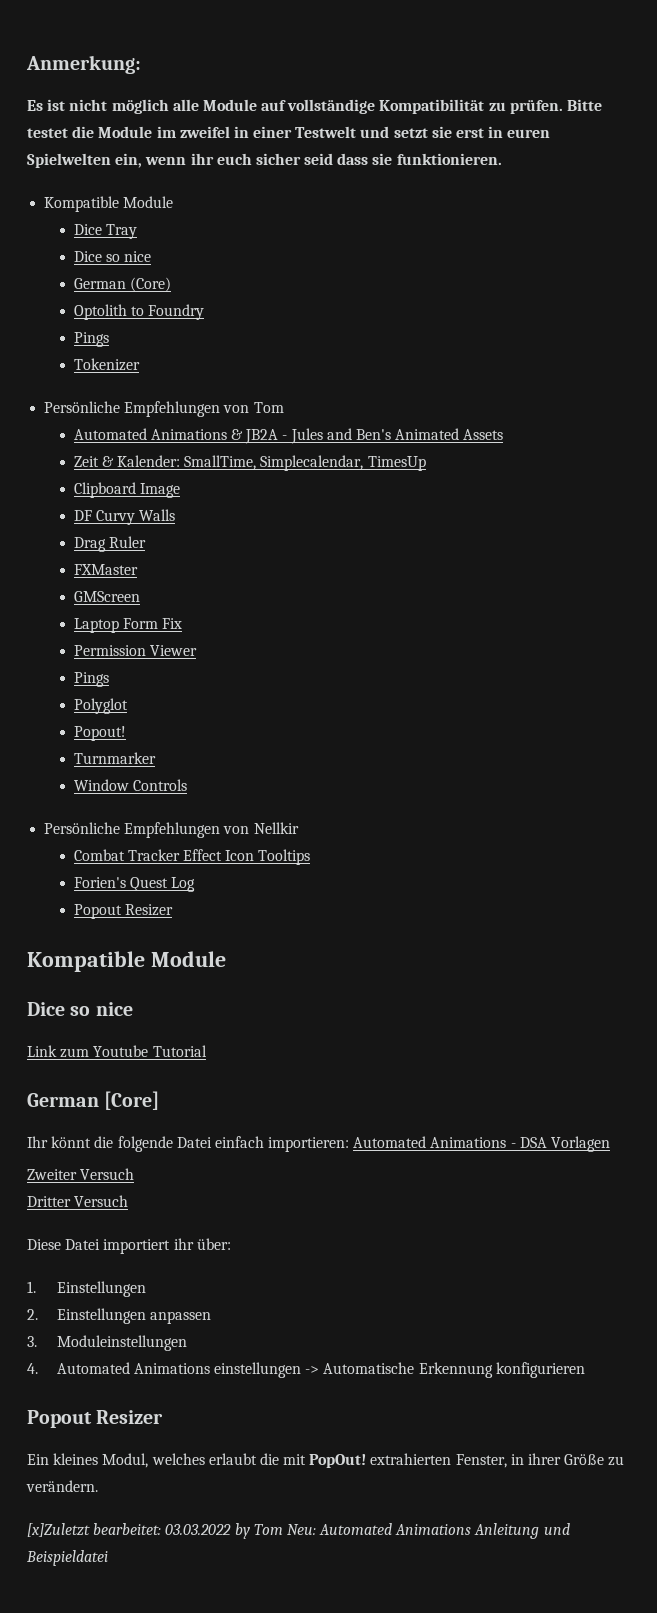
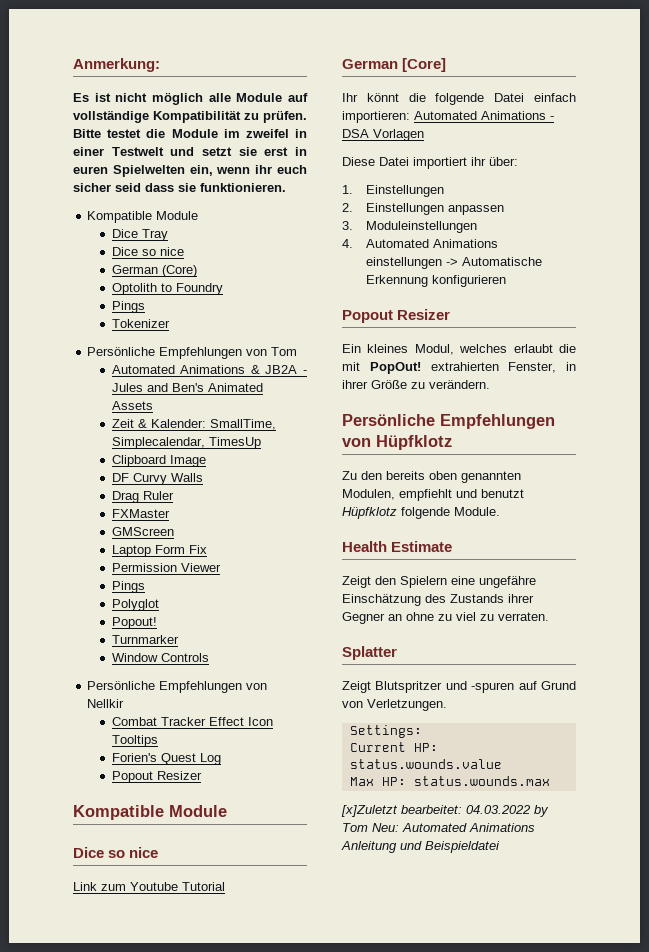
- Zweiter Versuch
- Dritter Versuch
+ Persönliche Empfehlungen von Hüpfklotz
+ Zu den bereits oben genannten Modulen, empfiehlt und benutzt Hüpfklotz folgende Module.
+ Health Estimate
+ Zeigt den Spielern eine ungefähre Einschätzung des Zustands ihrer Gegner an ohne zu viel zu verraten.
+ Splatter
+ Zeigt Blutspritzer und -spuren auf Grund von Verletzungen.
+ Settings:
+ Current HP: status.wounds.value
+ Max HP: status.wounds.max
- [x]Zuletzt bearbeitet: 03.03.2022 by Tom Neu: Automated Animations Anleitung und Beispieldatei
+ [x]Zuletzt bearbeitet: 04.03.2022 by Tom Neu: Automated Animations Anleitung und Beispieldatei

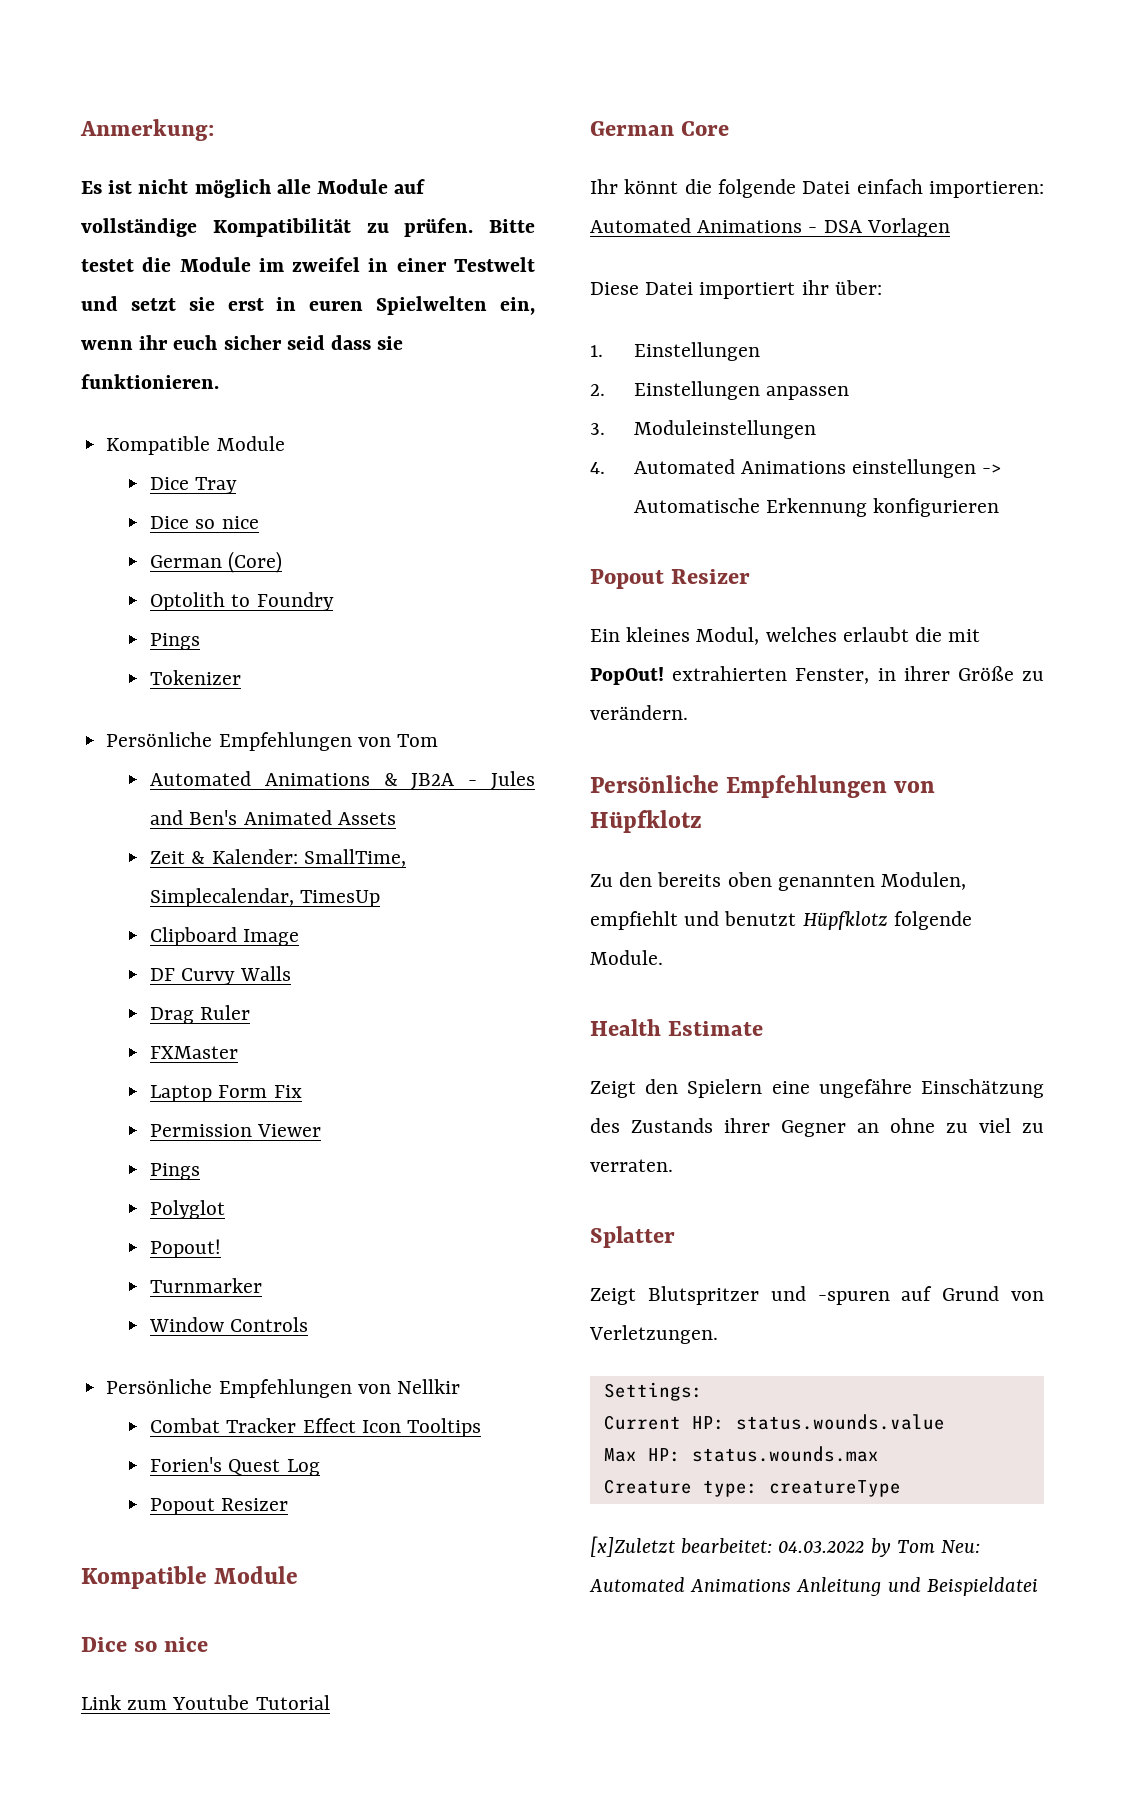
- GMScreen
- German [Core]
+ German Core
+ Creature type: creatureType

